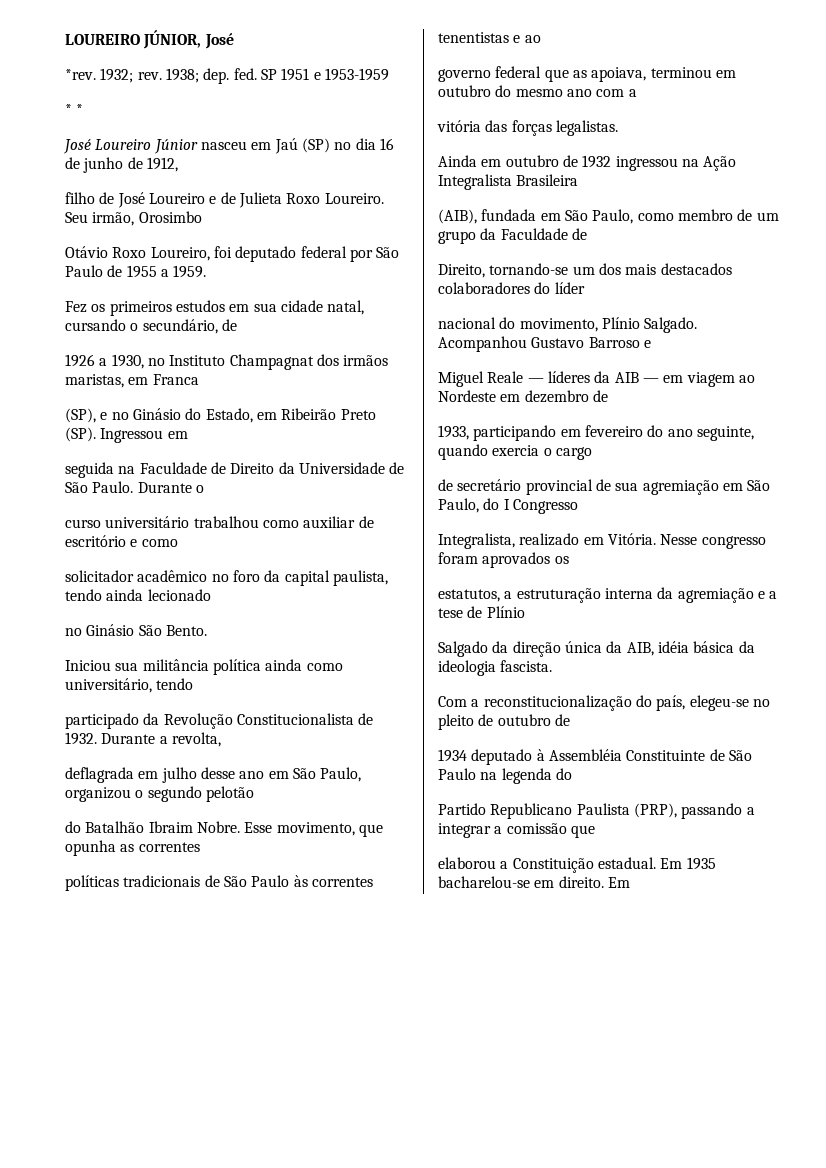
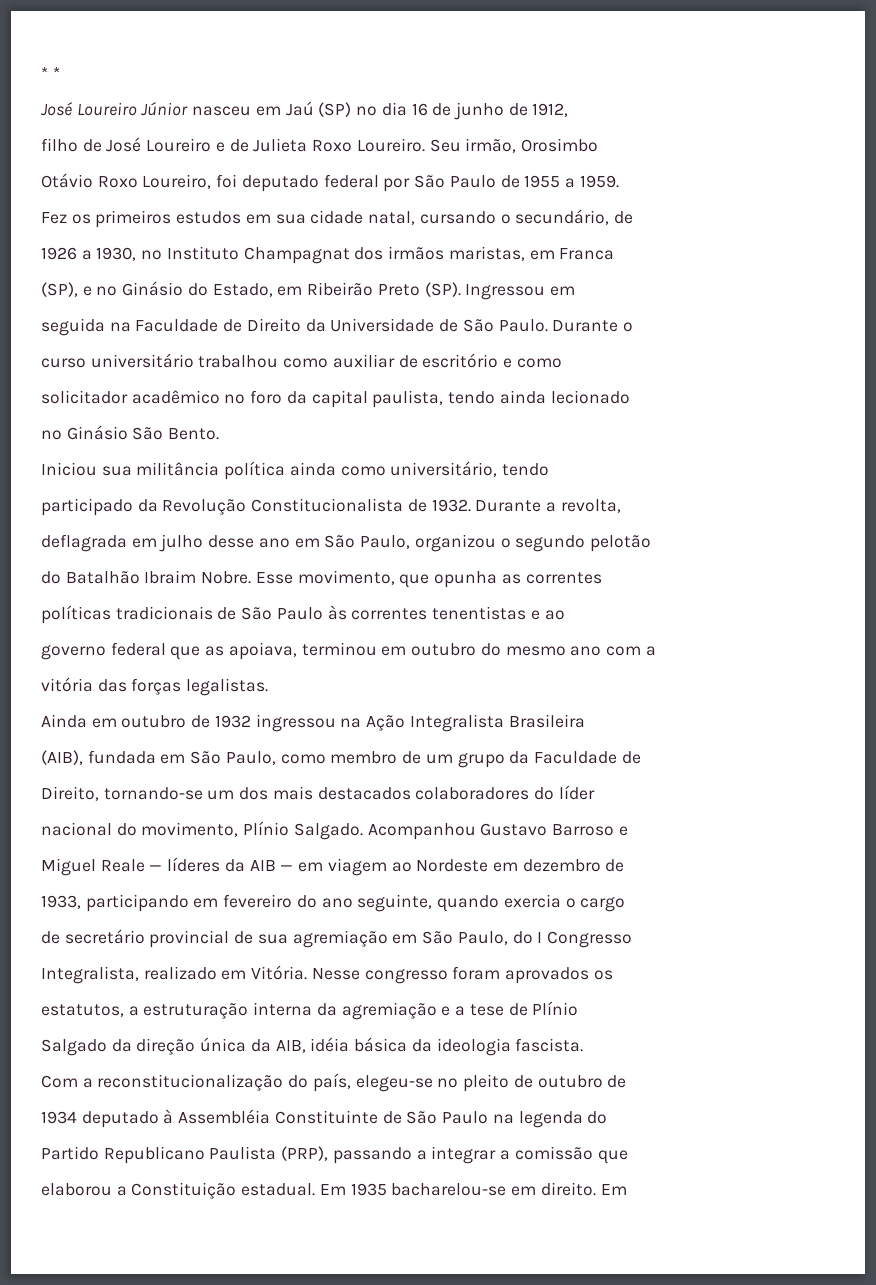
- LOUREIRO JÚNIOR, José
- *rev. 1932; rev. 1938; dep. fed. SP 1951 e 1953-1959

